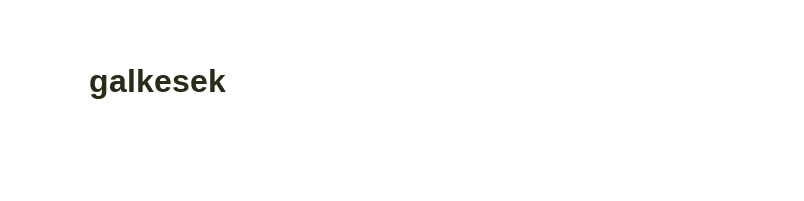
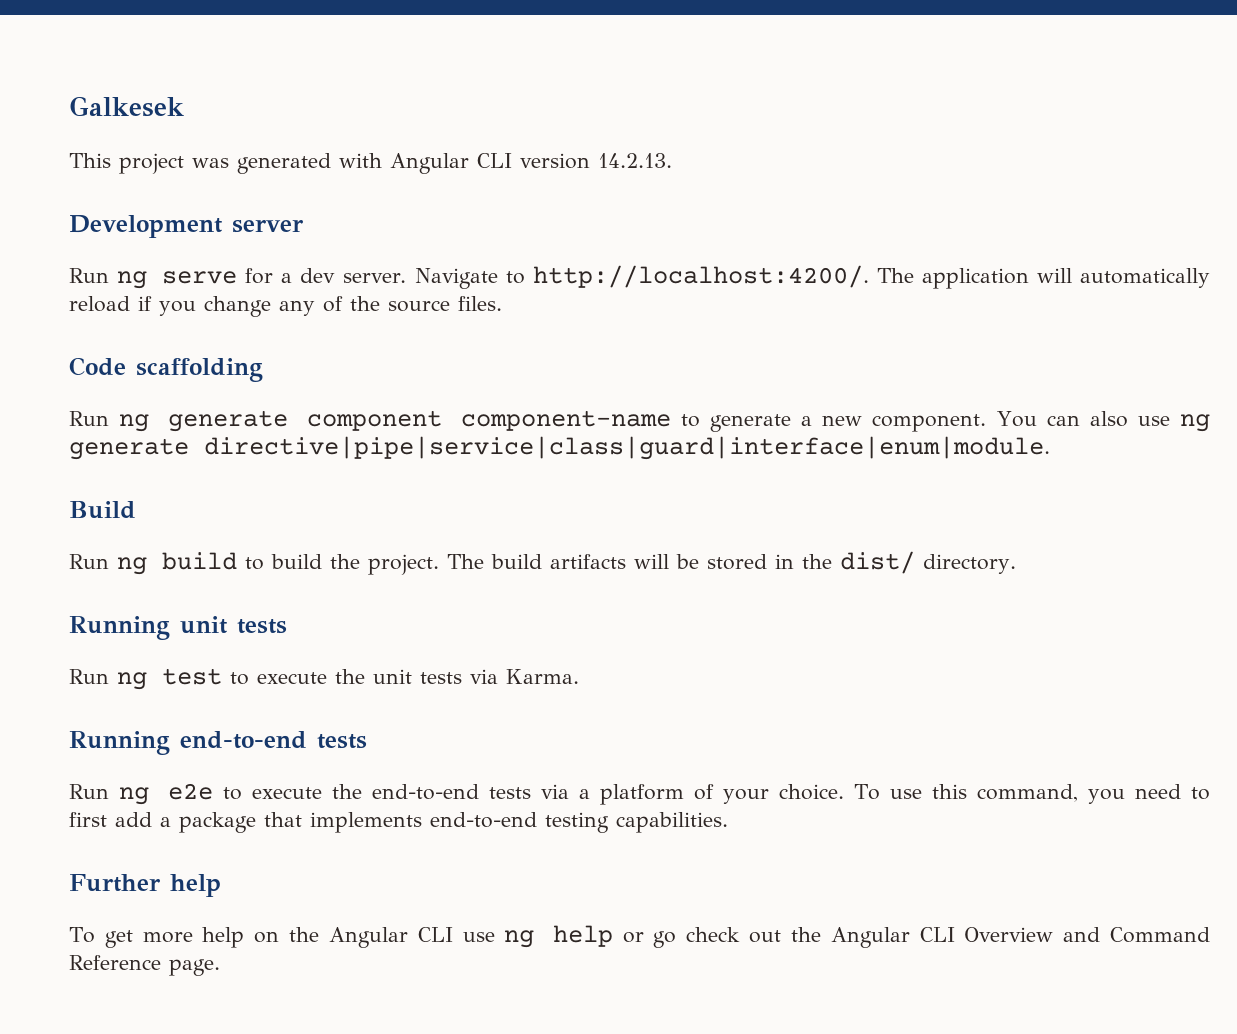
- galkesek
+ Galkesek
+ This project was generated with Angular CLI version 14.2.13.
+ Development server
+ Run ng serve for a dev server. Navigate to http://localhost:4200/. The application will automatically reload if you change any of the source files.
+ Code scaffolding
+ Run ng generate component component-name to generate a new component. You can also use ng generate directive|pipe|service|class|guard|interface|enum|module.
+ Build
+ Run ng build to build the project. The build artifacts will be stored in the dist/ directory.
+ Running unit tests
+ Run ng test to execute the unit tests via Karma.
+ Running end-to-end tests
+ Run ng e2e to execute the end-to-end tests via a platform of your choice. To use this command, you need to first add a package that implements end-to-end testing capabilities.
+ Further help
+ To get more help on the Angular CLI use ng help or go check out the Angular CLI Overview and Command Reference page.

